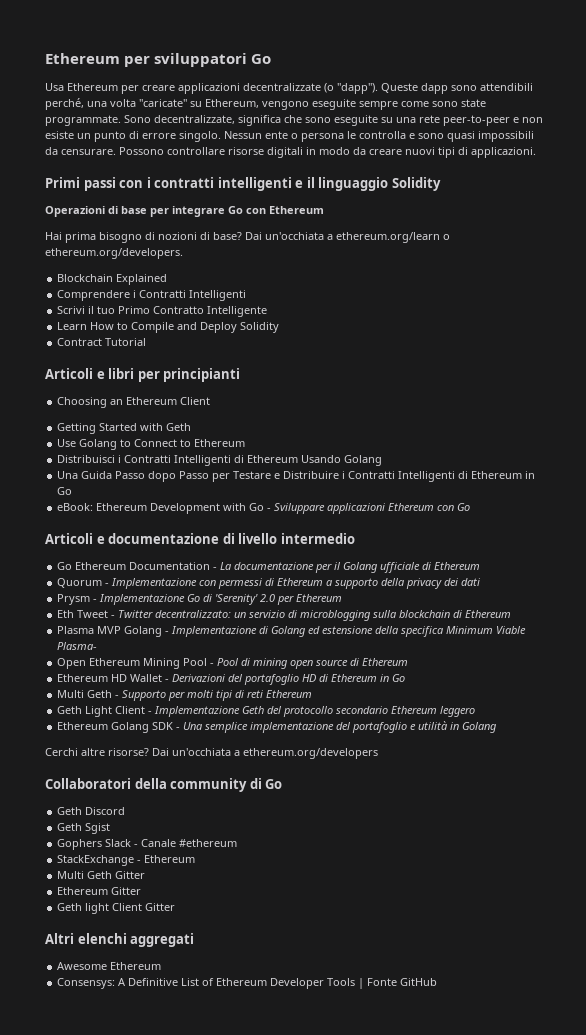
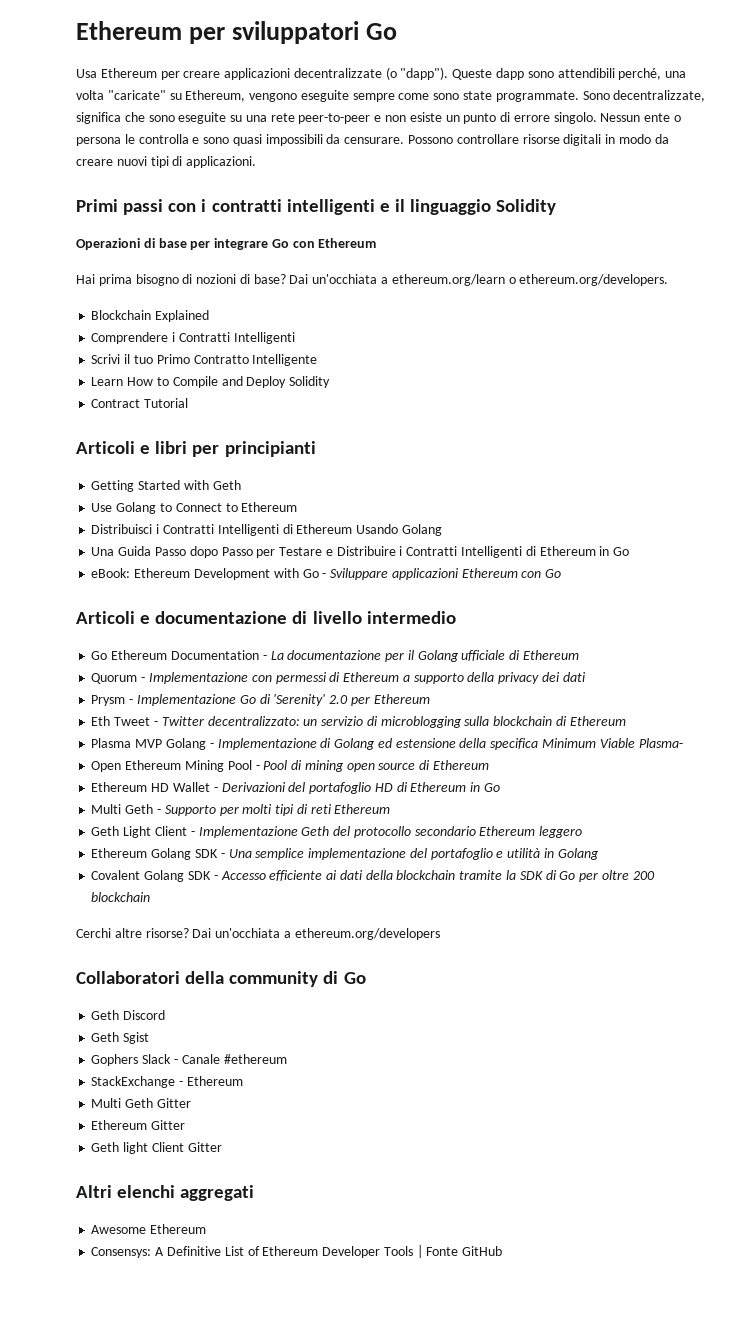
- Choosing an Ethereum Client
+ Covalent Golang SDK - Accesso efficiente ai dati della blockchain tramite la SDK di Go per oltre 200 blockchain

